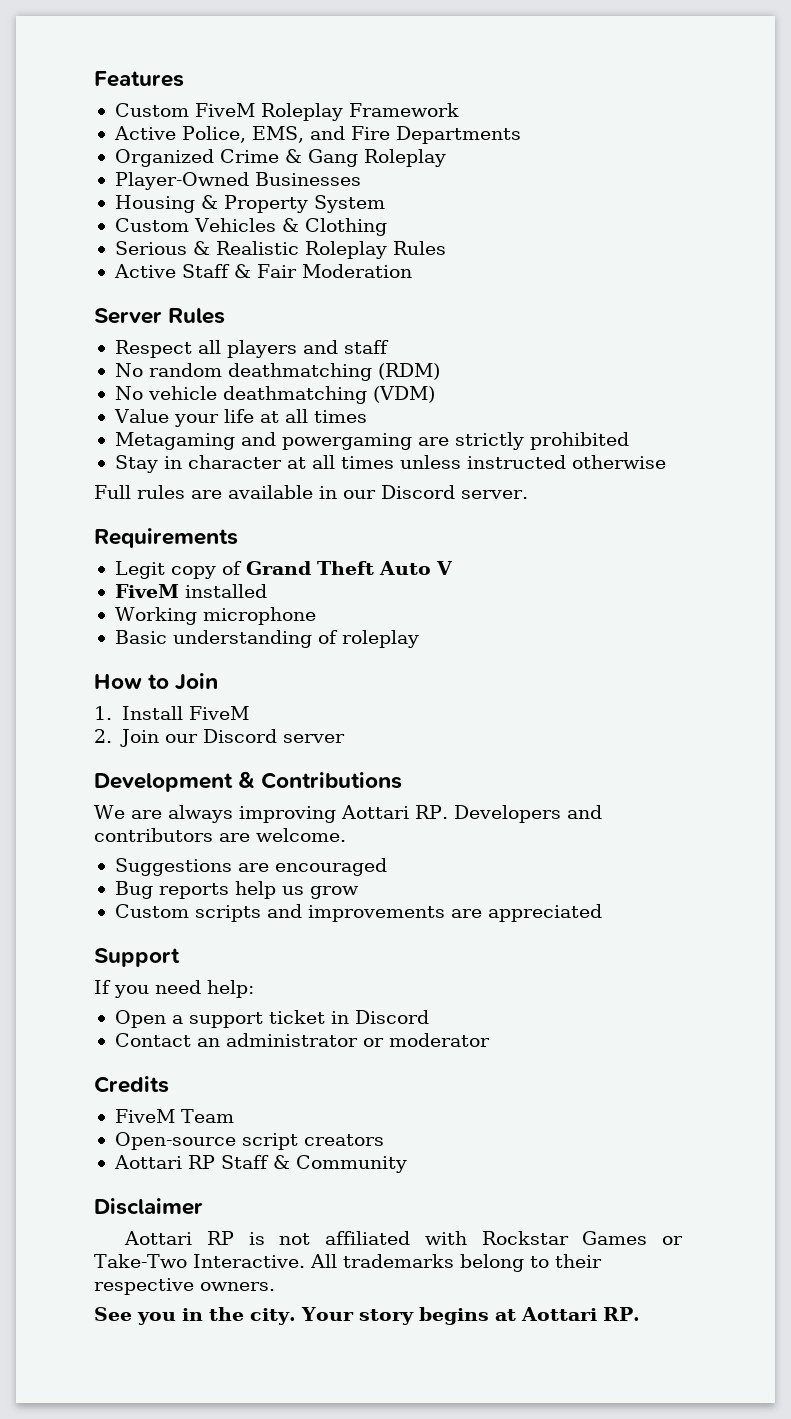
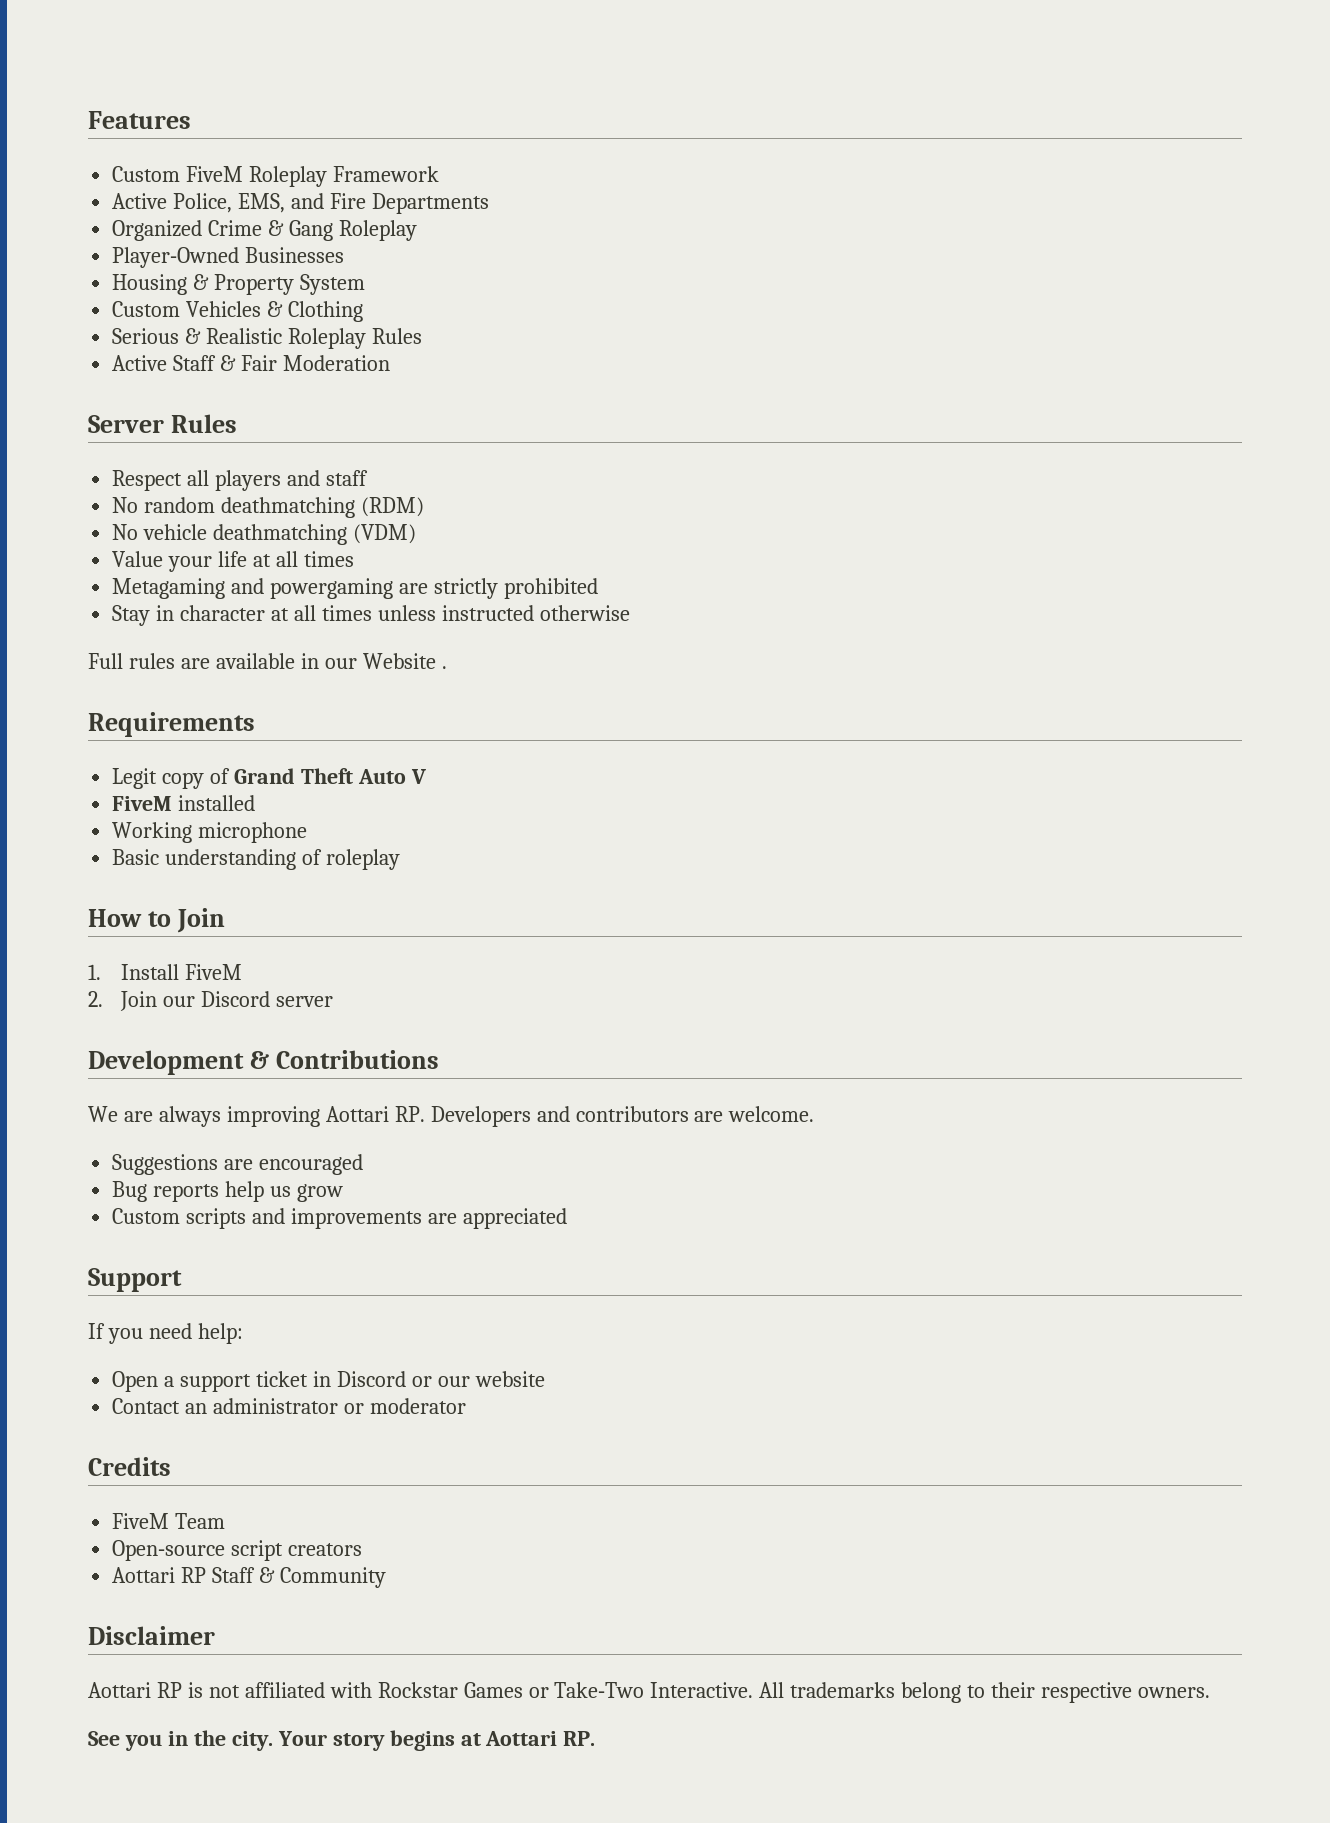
- Full rules are available in our Discord server.
+ Full rules are available in our Website .
- Open a support ticket in Discord
+ Open a support ticket in Discord or our website

